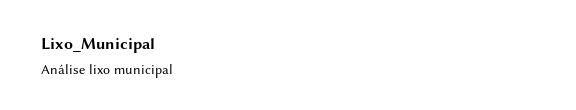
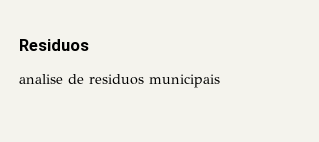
- Lixo_Municipal
- Análise lixo municipal
+ Residuos
+ analise de residuos municipais

